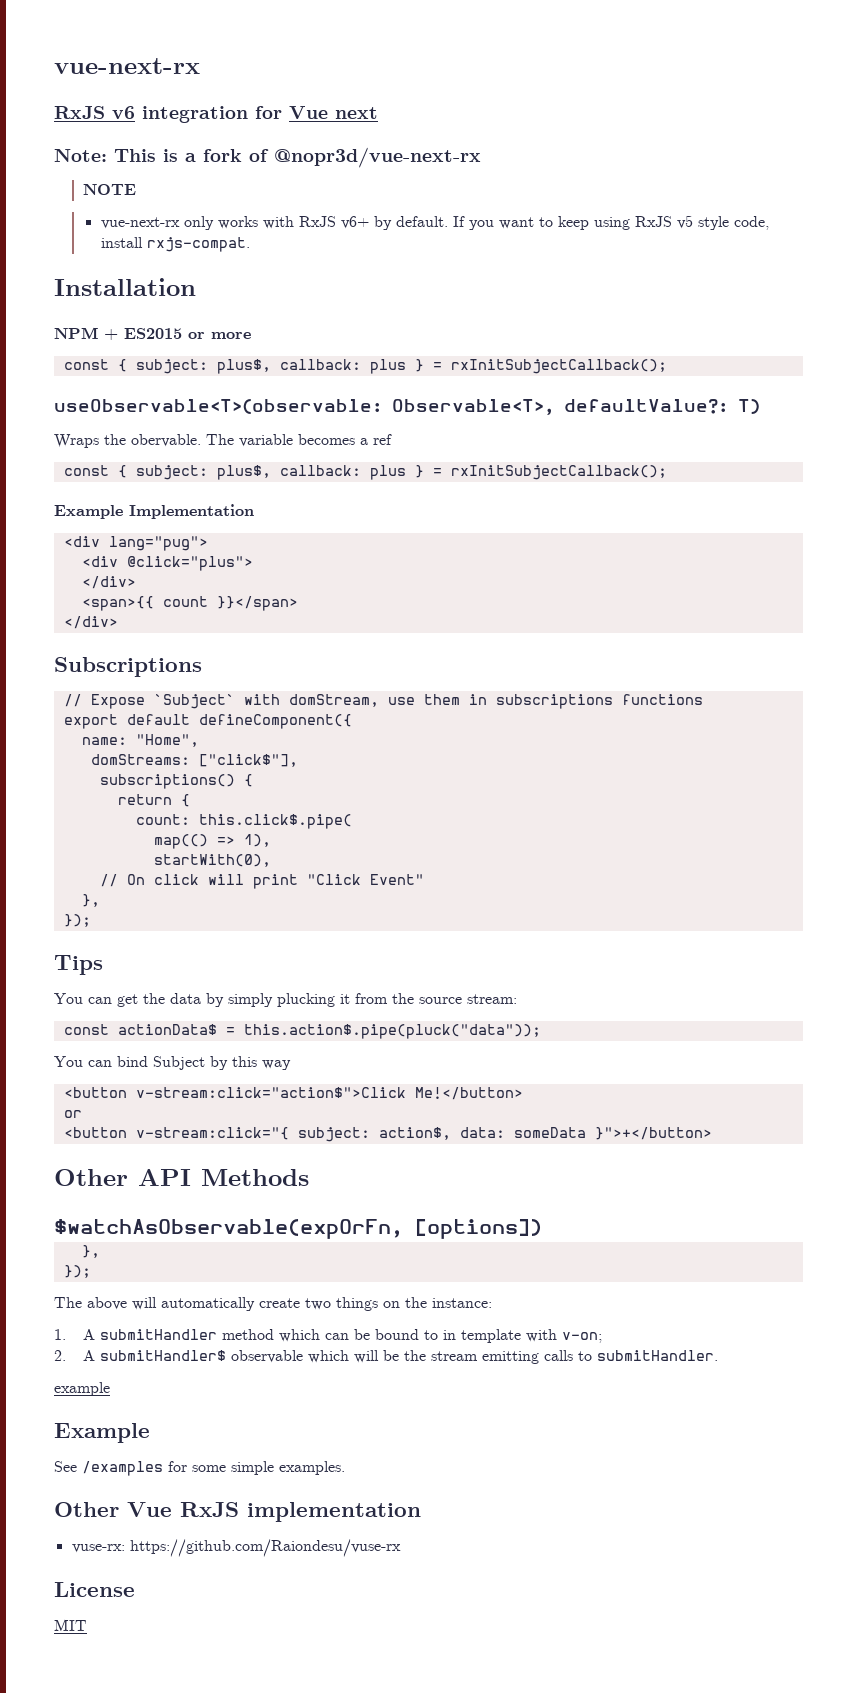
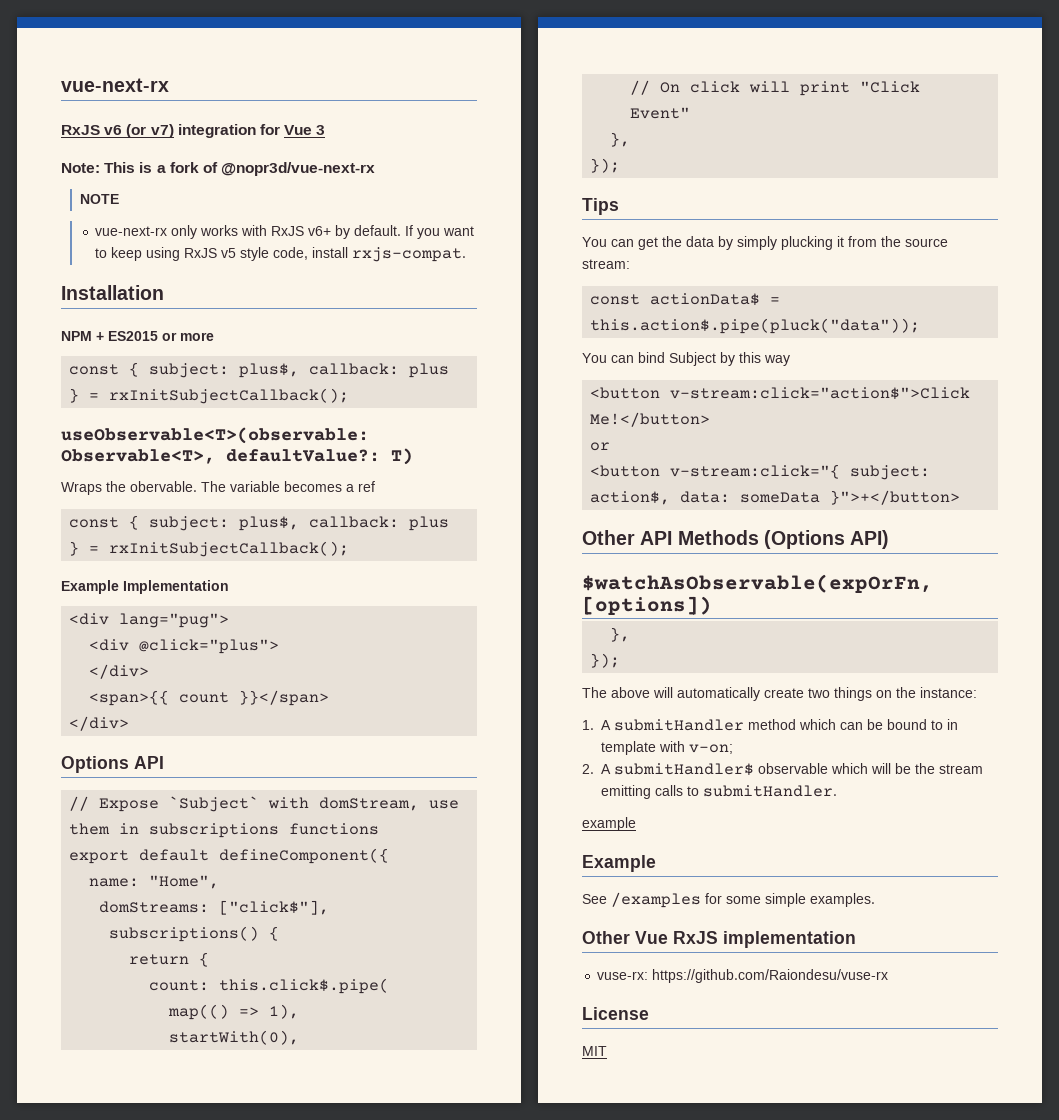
- RxJS v6 integration for Vue next
+ RxJS v6 (or v7) integration for Vue 3
- Subscriptions
+ Options API
- Other API Methods
+ Other API Methods (Options API)

